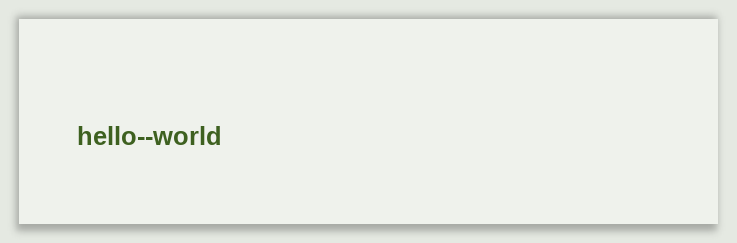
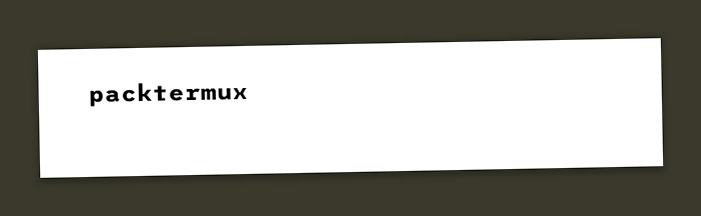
- hello--world
+ packtermux

